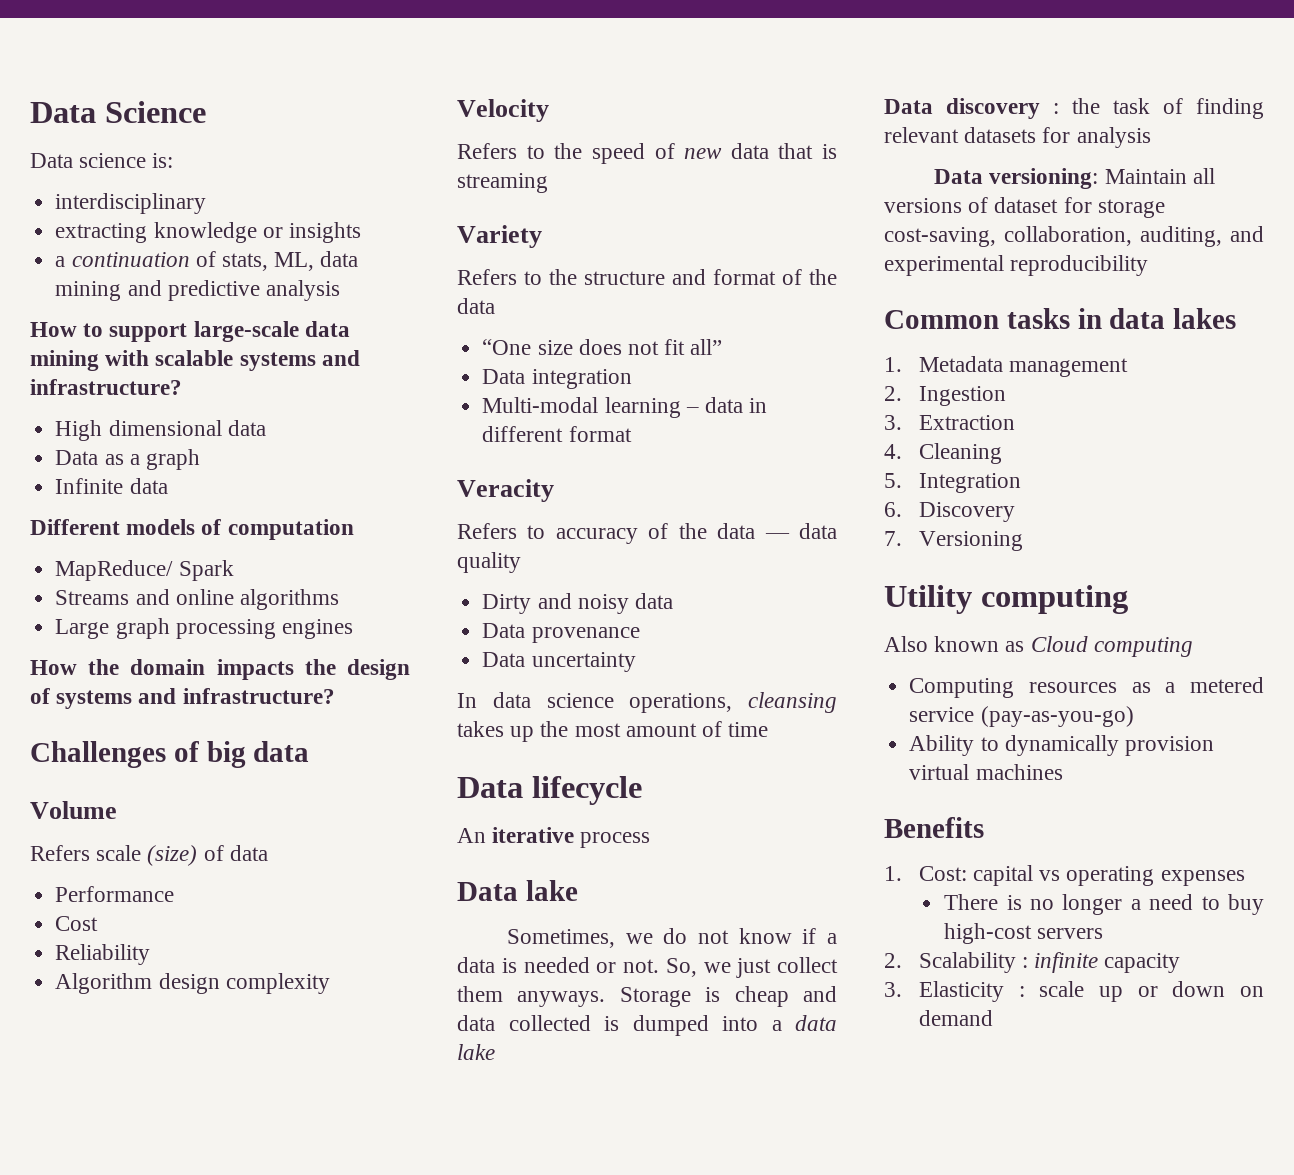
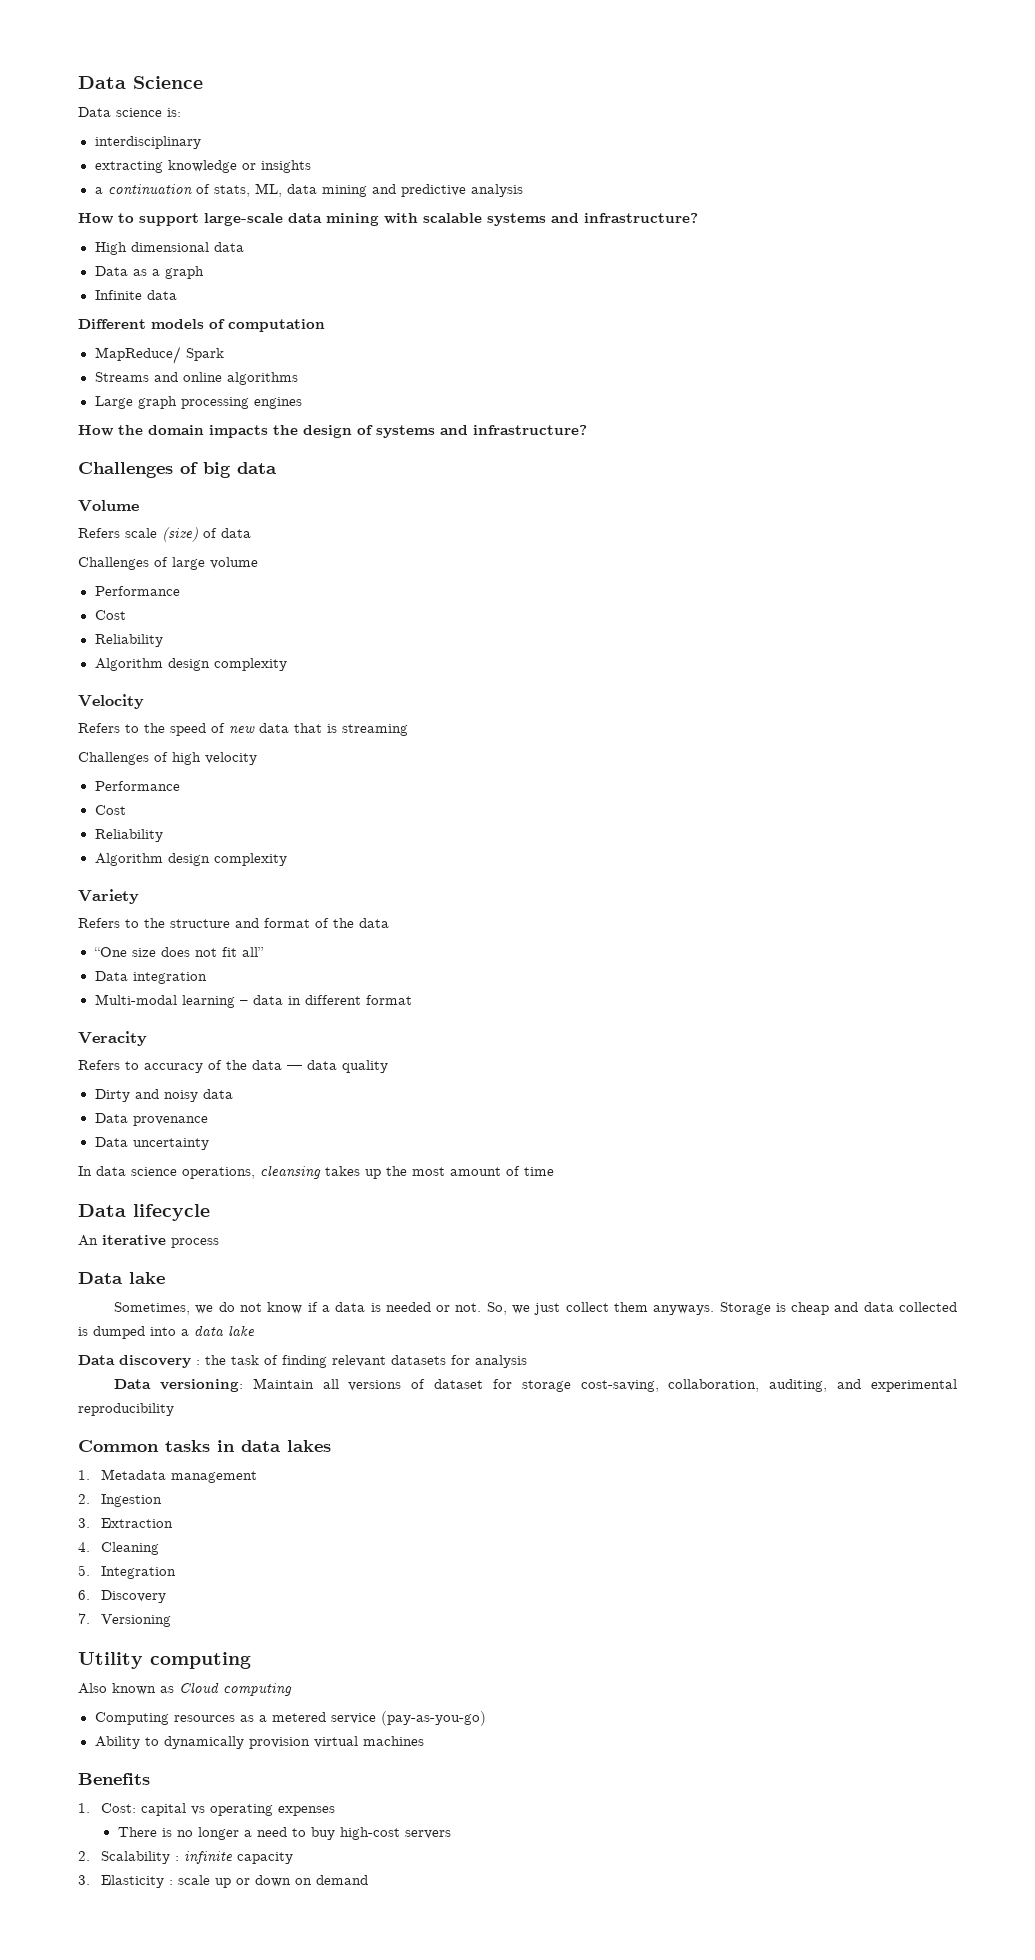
+ Challenges of large volume
+ Challenges of high velocity
+ Performance
+ Cost
+ Reliability
+ Algorithm design complexity

